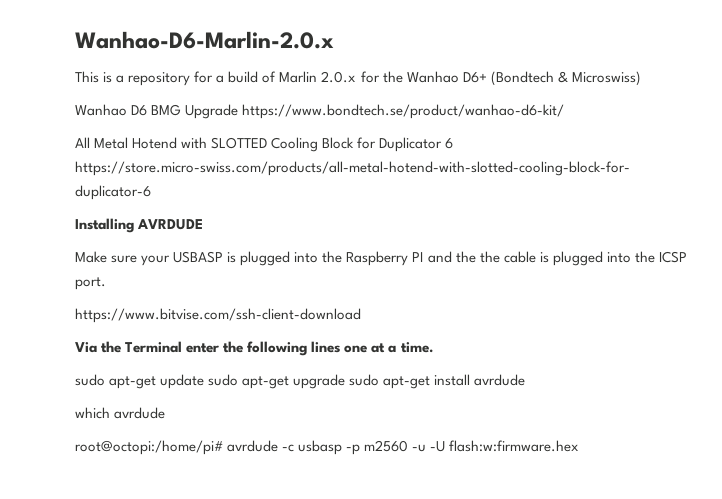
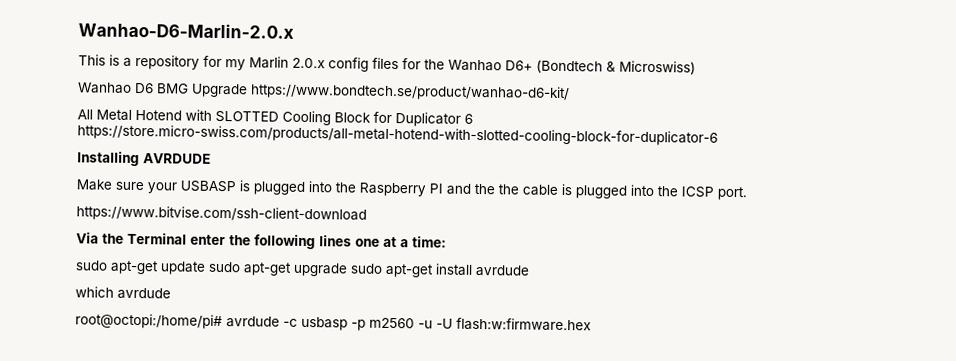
- This is a repository for a build of Marlin 2.0.x for the Wanhao D6+ (Bondtech & Microswiss)
+ This is a repository for my Marlin 2.0.x config files for the Wanhao D6+ (Bondtech & Microswiss)
- Via the Terminal enter the following lines one at a time.
+ Via the Terminal enter the following lines one at a time:

